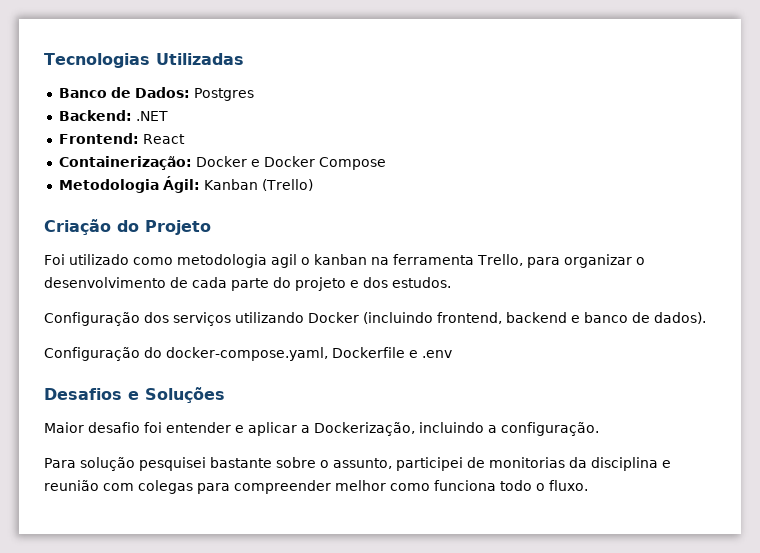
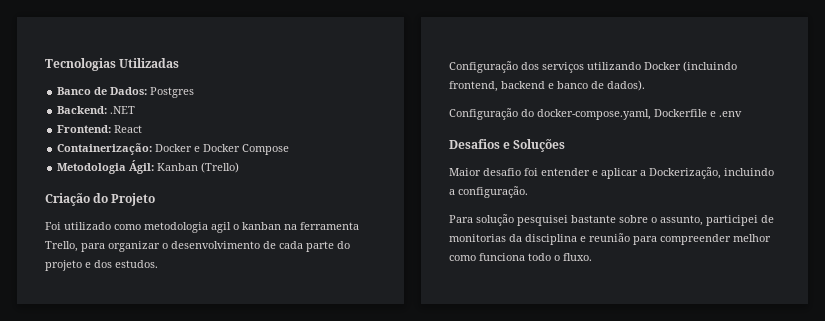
- Para solução pesquisei bastante sobre o assunto, participei de monitorias da disciplina e reunião com colegas para compreender melhor como funciona todo o fluxo.
+ Para solução pesquisei bastante sobre o assunto, participei de monitorias da disciplina e reunião para compreender melhor como funciona todo o fluxo.

